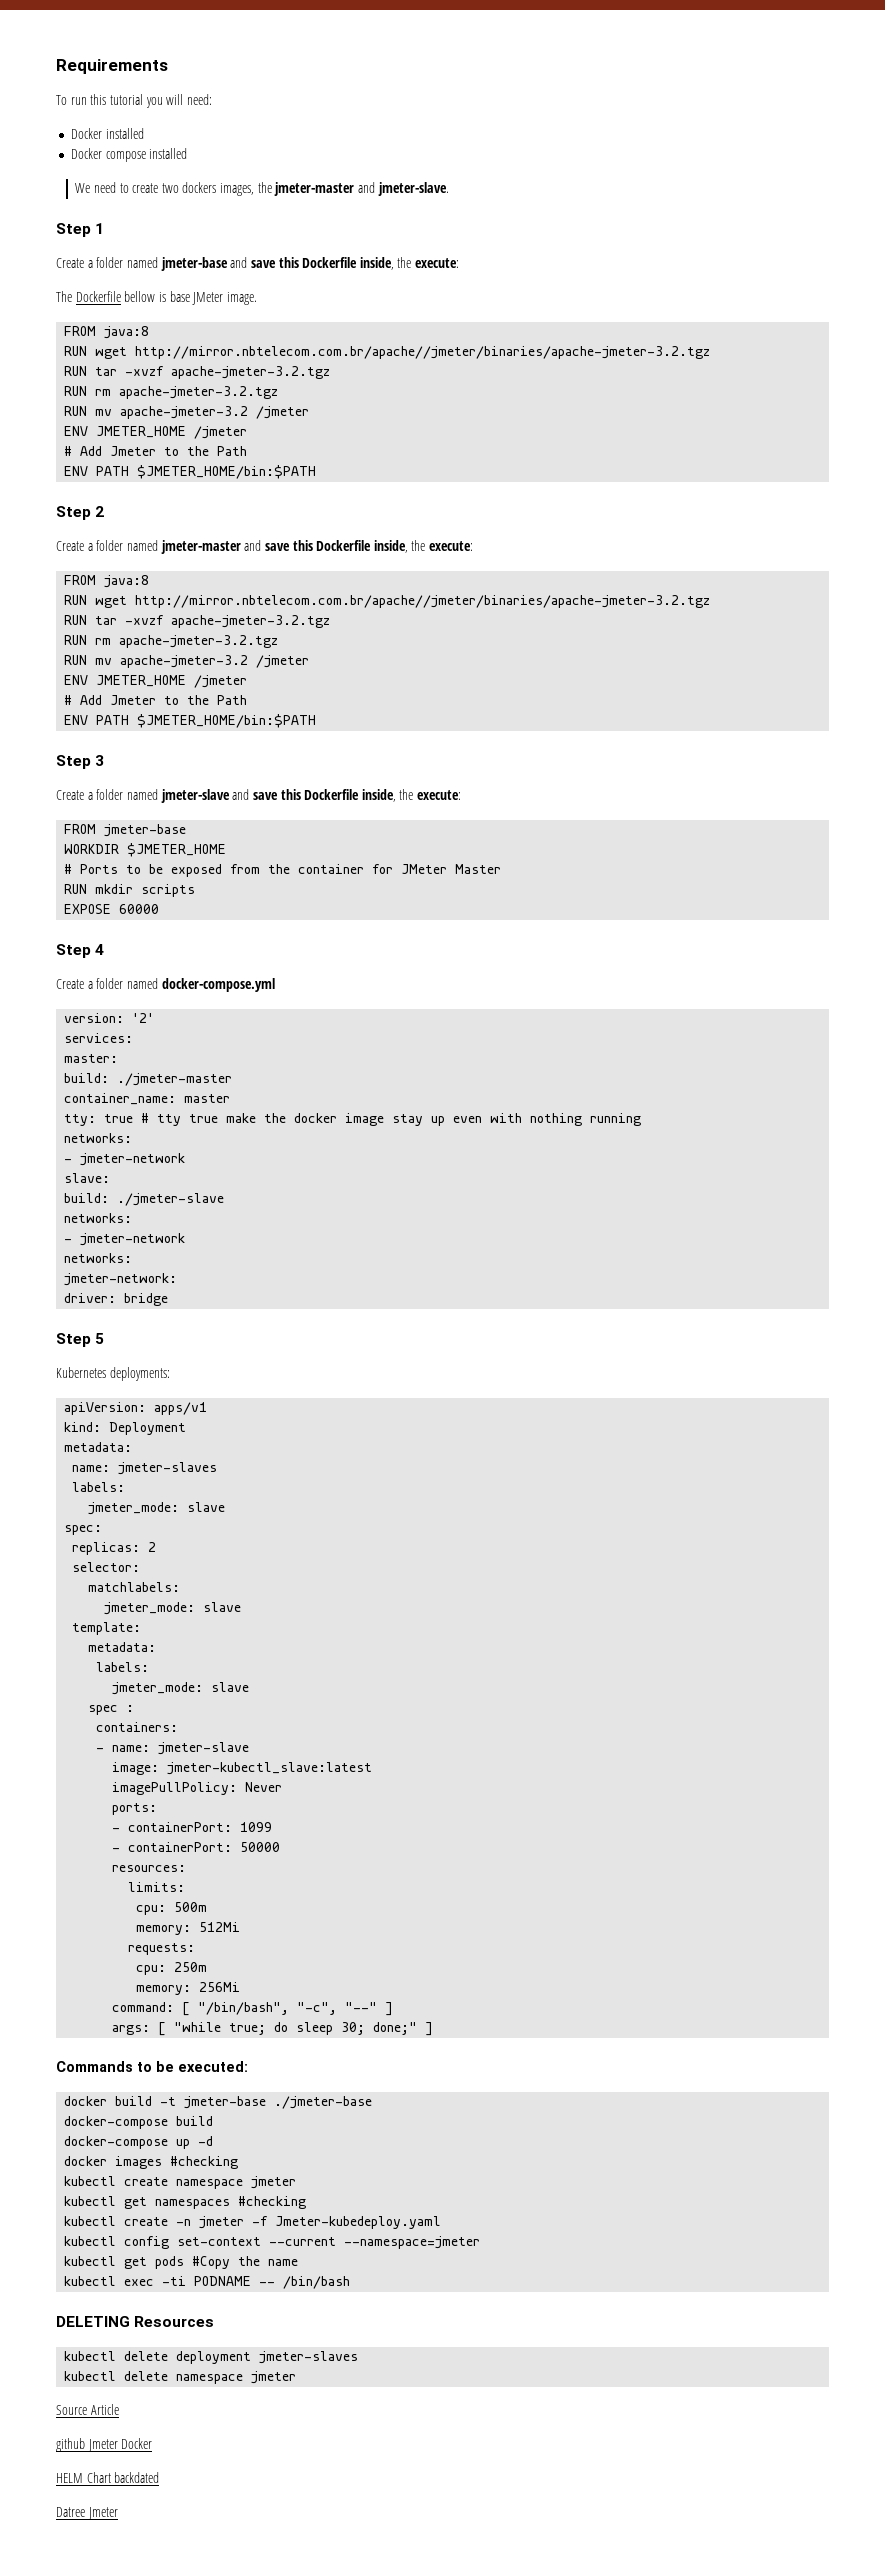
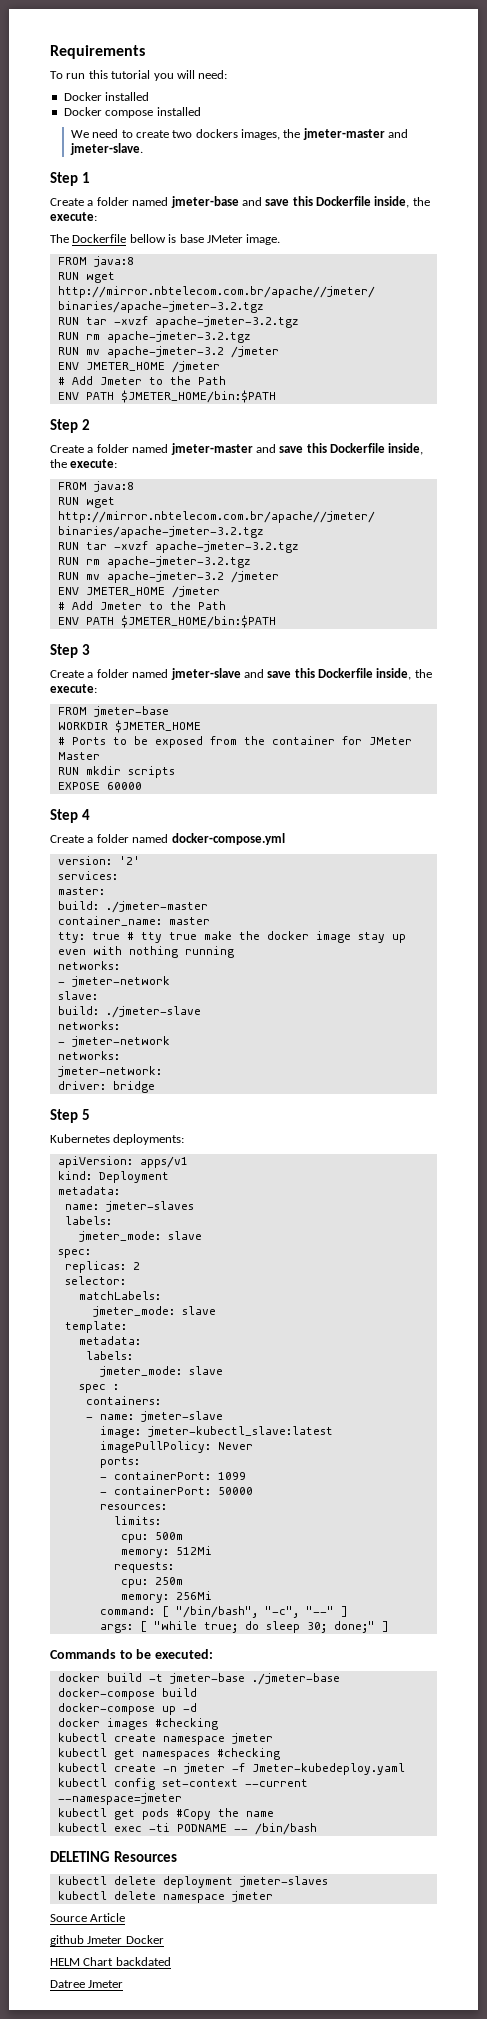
- matchlabels:
+ matchLabels:

